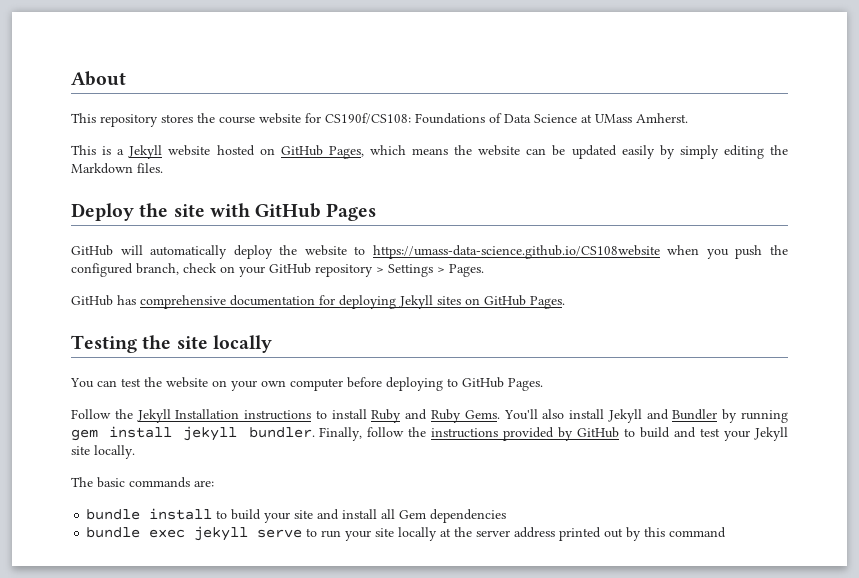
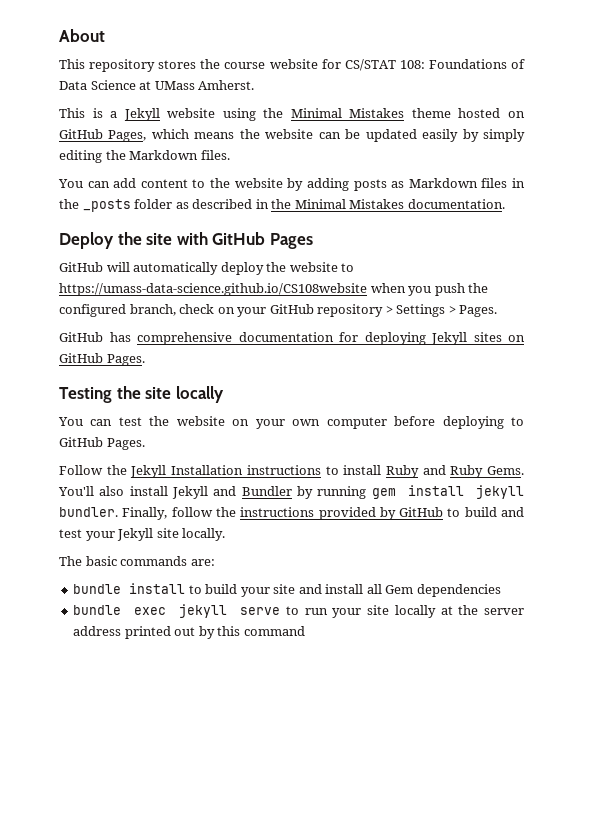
- This repository stores the course website for CS190f/CS108: Foundations of Data Science at UMass Amherst.
+ This repository stores the course website for CS/STAT 108: Foundations of Data Science at UMass Amherst.
- This is a Jekyll website hosted on GitHub Pages, which means the website can be updated easily by simply editing the Markdown files.
+ This is a Jekyll website using the Minimal Mistakes theme hosted on GitHub Pages, which means the website can be updated easily by simply editing the Markdown files.
+ You can add content to the website by adding posts as Markdown files in the _posts folder as described in the Minimal Mistakes documentation.

